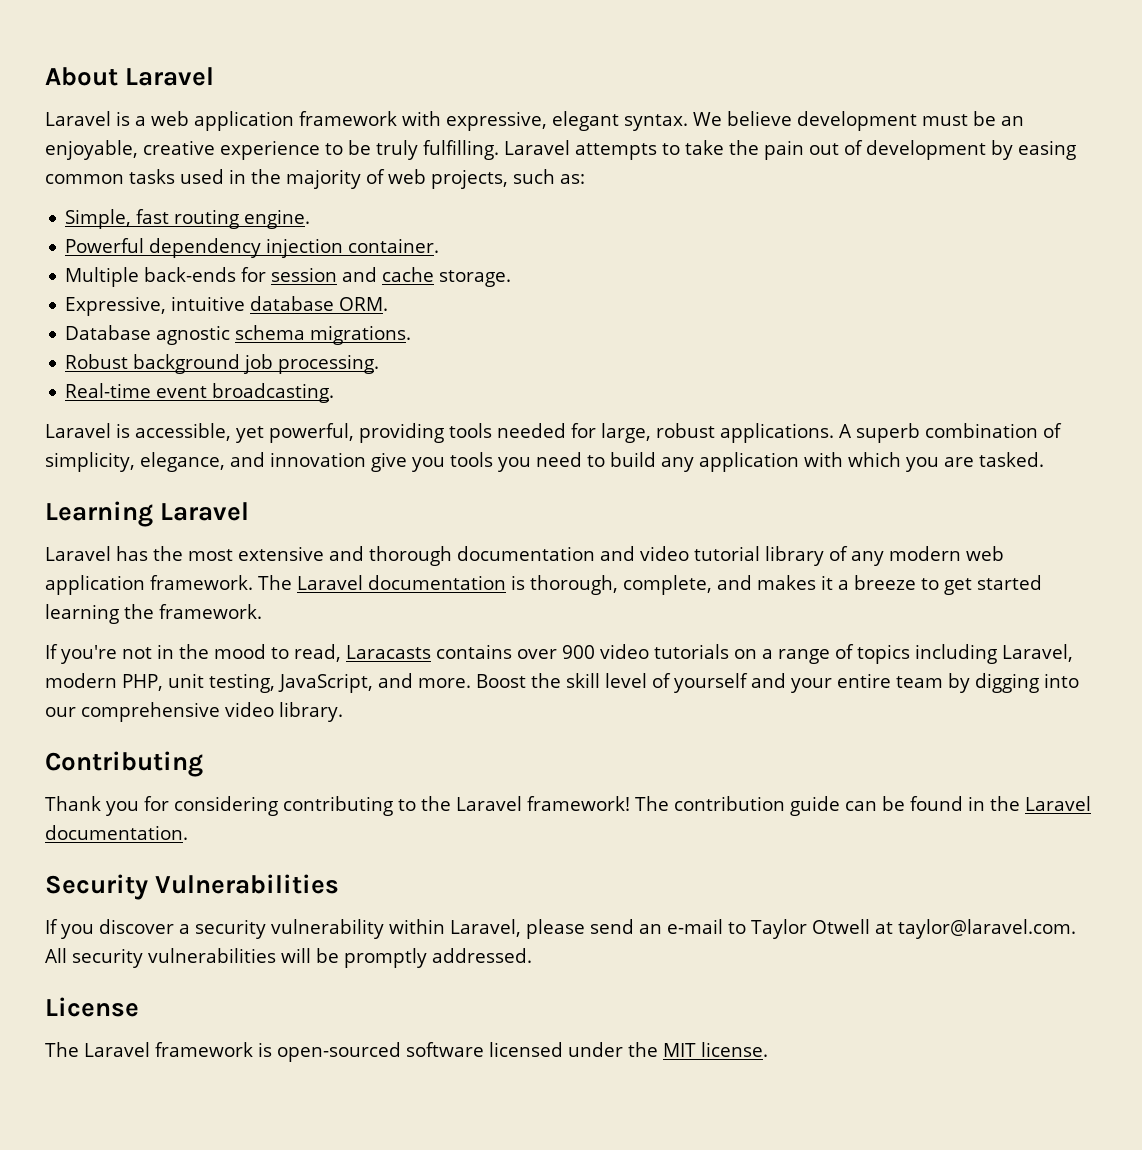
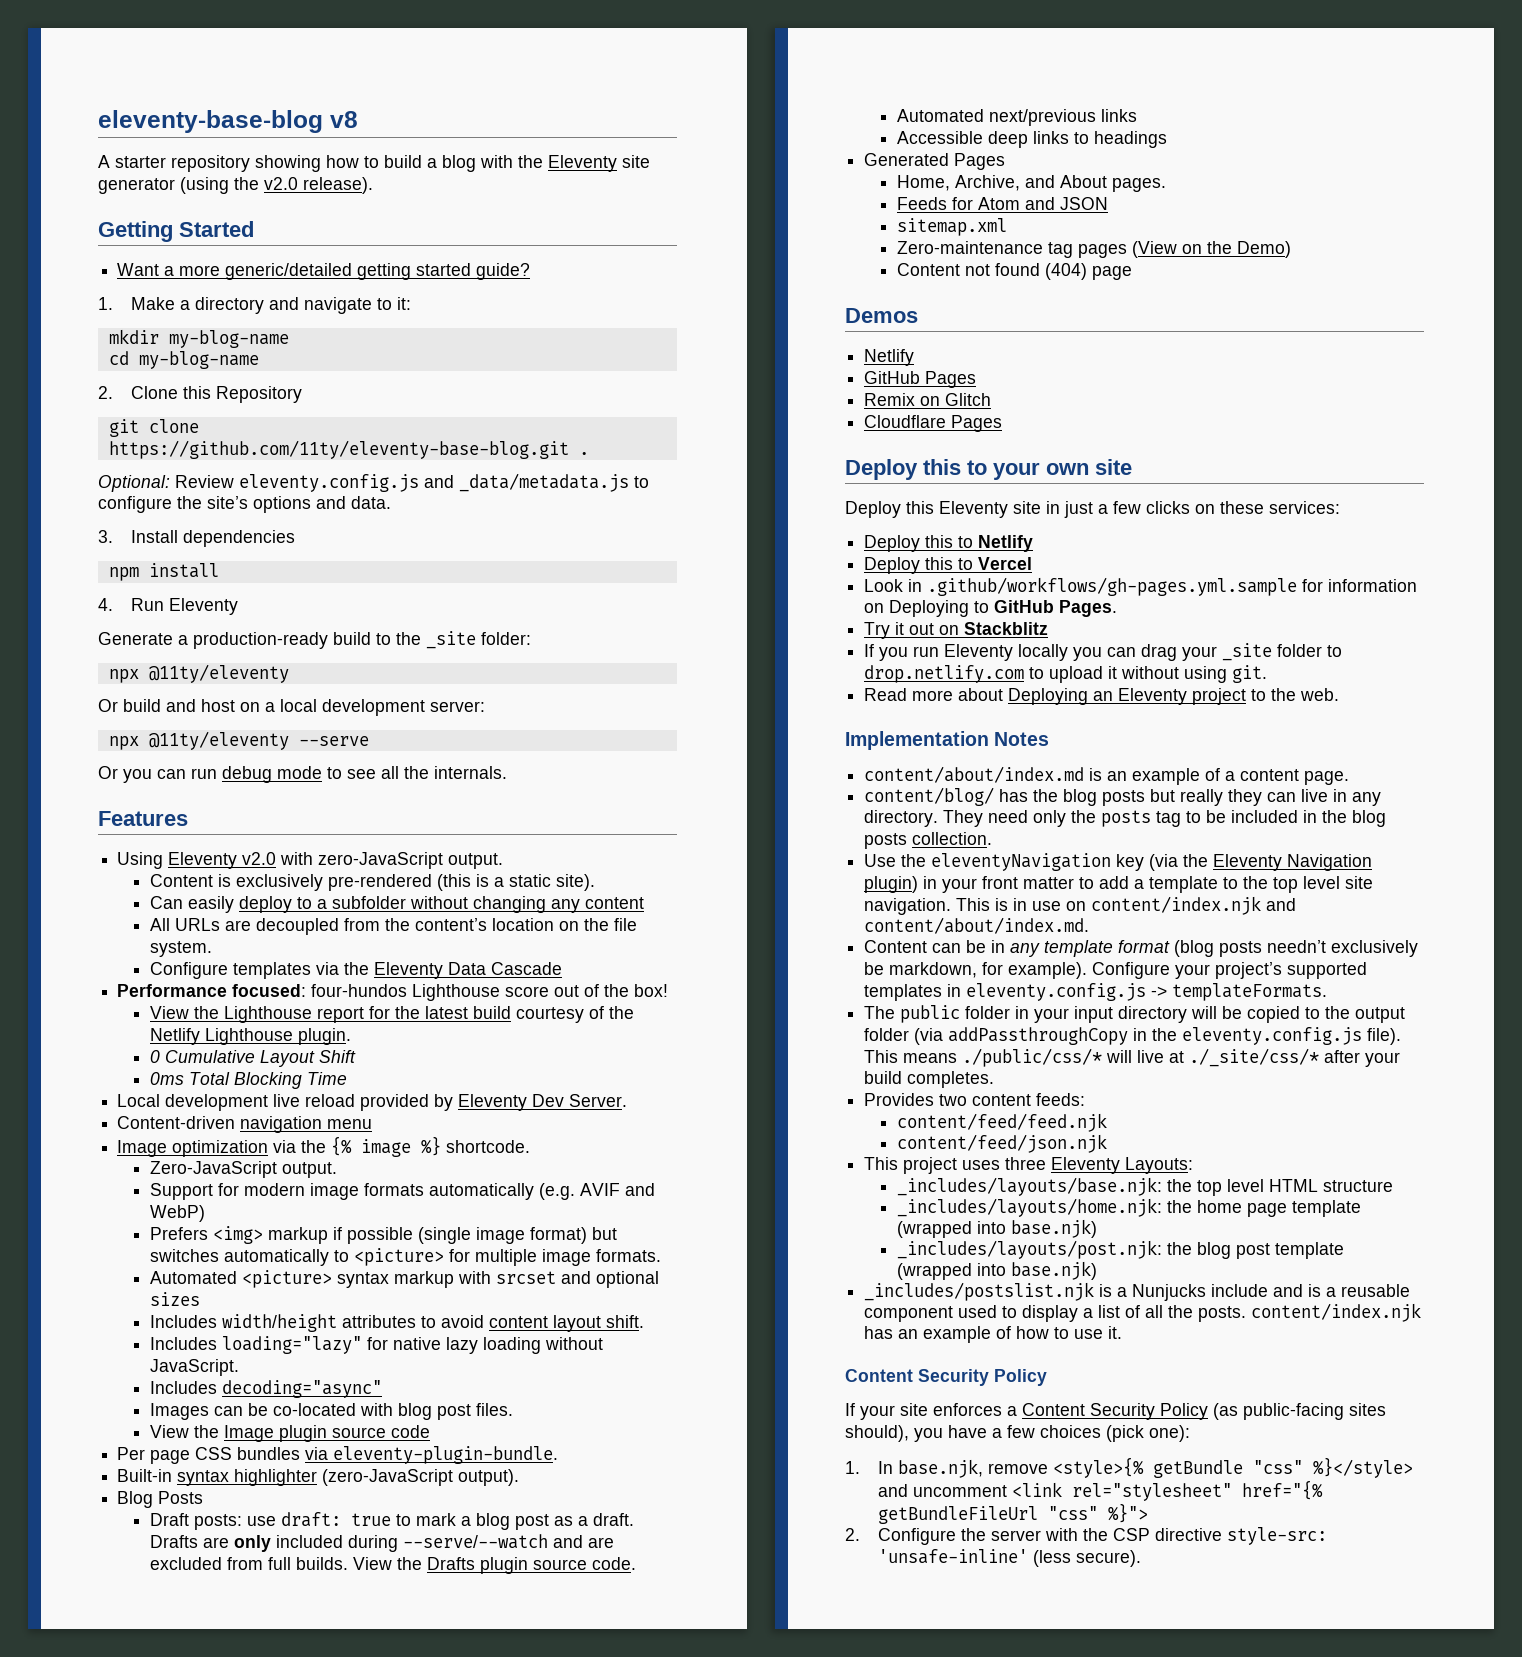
- About Laravel
- Laravel is a web application framework with expressive, elegant syntax. We believe development must be an enjoyable, creative experience to be truly fulfilling. Laravel attempts to take the pain out of development by easing common tasks used in the majority of web projects, such as:
- Simple, fast routing engine.
- Powerful dependency injection container.
- Multiple back-ends for session and cache storage.
- Expressive, intuitive database ORM.
- Database agnostic schema migrations.
- Robust background job processing.
- Real-time event broadcasting.
- Laravel is accessible, yet powerful, providing tools needed for large, robust applications. A superb combination of simplicity, elegance, and innovation give you tools you need to build any application with which you are tasked.
- Learning Laravel
- Laravel has the most extensive and thorough documentation and video tutorial library of any modern web application framework. The Laravel documentation is thorough, complete, and makes it a breeze to get started learning the framework.
- If you're not in the mood to read, Laracasts contains over 900 video tutorials on a range of topics including Laravel, modern PHP, unit testing, JavaScript, and more. Boost the skill level of yourself and your entire team by digging into our comprehensive video library.
- Contributing
- Thank you for considering contributing to the Laravel framework! The contribution guide can be found in the Laravel documentation.
- Security Vulnerabilities
- If you discover a security vulnerability within Laravel, please send an e-mail to Taylor Otwell at taylor@laravel.com. All security vulnerabilities will be promptly addressed.
- License
- The Laravel framework is open-sourced software licensed under the MIT license.
+ eleventy-base-blog v8
+ A starter repository showing how to build a blog with the Eleventy site generator (using the v2.0 release).
+ Getting Started
+ Want a more generic/detailed getting started guide?
+ 1. Make a directory and navigate to it:
+ mkdir my-blog-name
+ cd my-blog-name
+ 2. Clone this Repository
+ git clone https://github.com/11ty/eleventy-base-blog.git .
+ Optional: Review eleventy.config.js and _data/metadata.js to configure the site’s options and data.
+ 3. Install dependencies
+ npm install
+ 4. Run Eleventy
+ Generate a production-ready build to the _site folder:
+ npx @11ty/eleventy
+ Or build and host on a local development server:
+ npx @11ty/eleventy --serve
+ Or you can run debug mode to see all the internals.
+ Features
+ Using Eleventy v2.0 with zero-JavaScript output.
+ Content is exclusively pre-rendered (this is a static site).
+ Can easily deploy to a subfolder without changing any content
+ All URLs are decoupled from the content’s location on the file system.
+ Configure templates via the Eleventy Data Cascade
+ Performance focused: four-hundos Lighthouse score out of the box!
+ View the Lighthouse report for the latest build courtesy of the Netlify Lighthouse plugin.
+ 0 Cumulative Layout Shift
+ 0ms Total Blocking Time
+ Local development live reload provided by Eleventy Dev Server.
+ Content-driven navigation menu
+ Image optimization via the {% image %} shortcode.
+ Zero-JavaScript output.
+ Support for modern image formats automatically (e.g. AVIF and WebP)
+ Prefers <img> markup if possible (single image format) but switches automatically to <picture> for multiple image formats.
+ Automated <picture> syntax markup with srcset and optional sizes
+ Includes width/height attributes to avoid content layout shift.
+ Includes loading="lazy" for native lazy loading without JavaScript.
+ Includes decoding="async"
+ Images can be co-located with blog post files.
+ View the Image plugin source code
+ Per page CSS bundles via eleventy-plugin-bundle.
+ Built-in syntax highlighter (zero-JavaScript output).
+ Blog Posts
+ Draft posts: use draft: true to mark a blog post as a draft. Drafts are only included during --serve/--watch and are excluded from full builds. View the Drafts plugin source code.
+ Automated next/previous links
+ Accessible deep links to headings
+ Generated Pages
+ Home, Archive, and About pages.
+ Feeds for Atom and JSON
+ sitemap.xml
+ Zero-maintenance tag pages (View on the Demo)
+ Content not found (404) page
+ Demos
+ Netlify
+ GitHub Pages
+ Remix on Glitch
+ Cloudflare Pages
+ Deploy this to your own site
+ Deploy this Eleventy site in just a few clicks on these services:
+ Deploy this to Netlify
+ Deploy this to Vercel
+ Look in .github/workflows/gh-pages.yml.sample for information on Deploying to GitHub Pages.
+ Try it out on Stackblitz
+ If you run Eleventy locally you can drag your _site folder to drop.netlify.com to upload it without using git.
+ Read more about Deploying an Eleventy project to the web.
+ Implementation Notes
+ content/about/index.md is an example of a content page.
+ content/blog/ has the blog posts but really they can live in any directory. They need only the posts tag to be included in the blog posts collection.
+ Use the eleventyNavigation key (via the Eleventy Navigation plugin) in your front matter to add a template to the top level site navigation. This is in use on content/index.njk and content/about/index.md.
+ Content can be in any template format (blog posts needn’t exclusively be markdown, for example). Configure your project’s supported templates in eleventy.config.js -> templateFormats.
+ The public folder in your input directory will be copied to the output folder (via addPassthroughCopy in the eleventy.config.js file). This means ./public/css/* will live at ./_site/css/* after your build completes.
+ Provides two content feeds:
+ content/feed/feed.njk
+ content/feed/json.njk
+ This project uses three Eleventy Layouts:
+ _includes/layouts/base.njk: the top level HTML structure
+ _includes/layouts/home.njk: the home page template (wrapped into base.njk)
+ _includes/layouts/post.njk: the blog post template (wrapped into base.njk)
+ _includes/postslist.njk is a Nunjucks include and is a reusable component used to display a list of all the posts. content/index.njk has an example of how to use it.
+ Content Security Policy
+ If your site enforces a Content Security Policy (as public-facing sites should), you have a few choices (pick one):
+ 1. In base.njk, remove <style>{% getBundle "css" %}</style> and uncomment <link rel="stylesheet" href="{% getBundleFileUrl "css" %}">
+ 2. Configure the server with the CSP directive style-src: 'unsafe-inline' (less secure).

